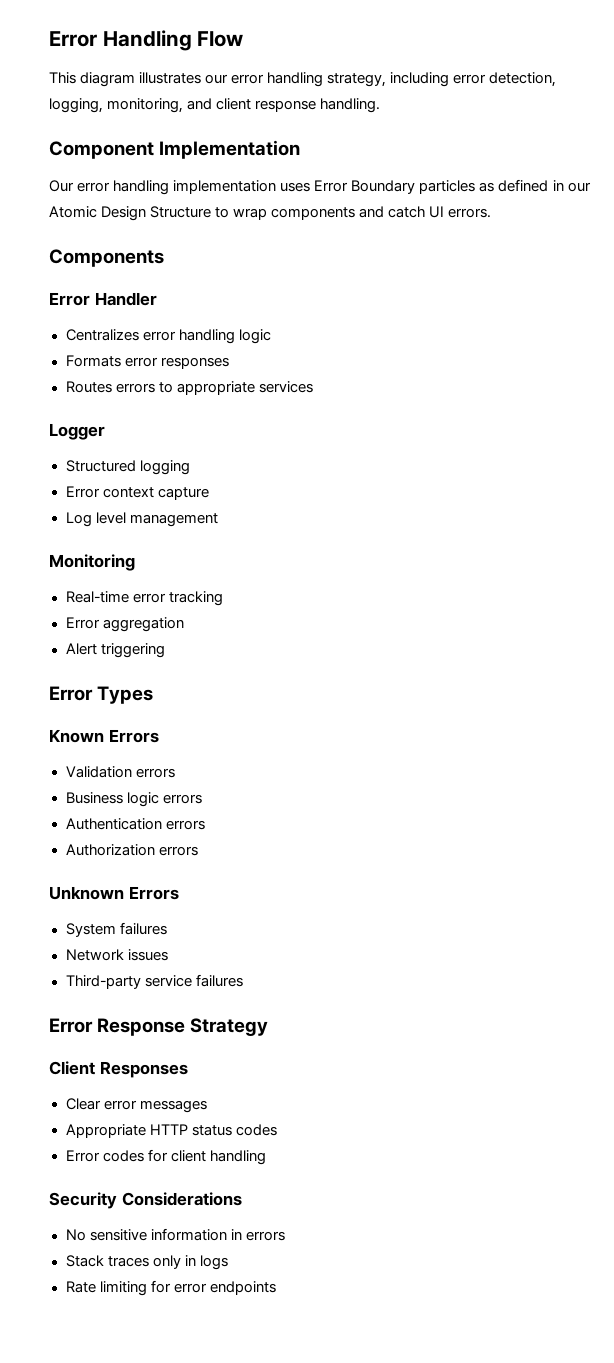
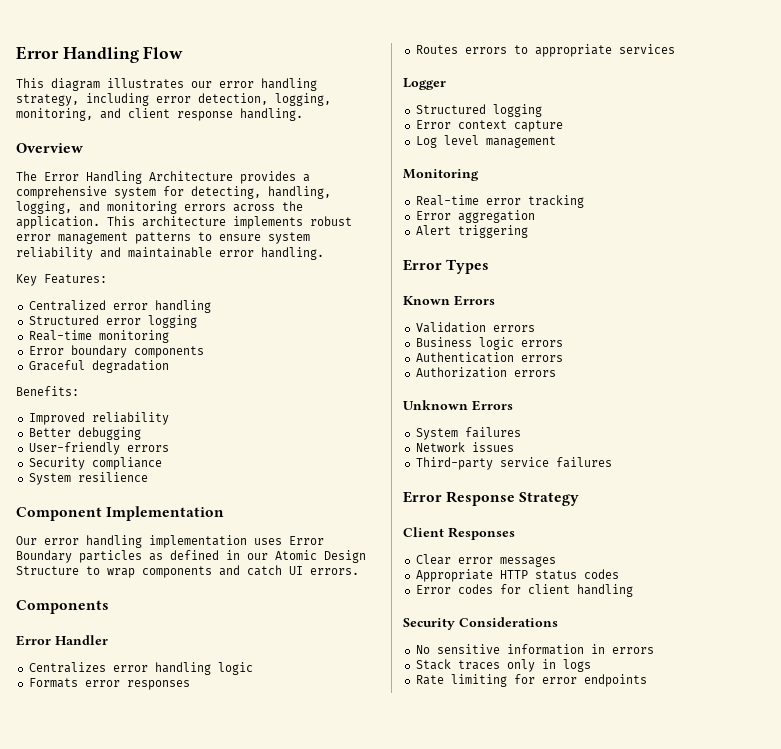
+ Overview
+ The Error Handling Architecture provides a comprehensive system for detecting, handling, logging, and monitoring errors across the application. This architecture implements robust error management patterns to ensure system reliability and maintainable error handling.
+ Key Features:
+ Centralized error handling
+ Structured error logging
+ Real-time monitoring
+ Error boundary components
+ Graceful degradation
+ Benefits:
+ Improved reliability
+ Better debugging
+ User-friendly errors
+ Security compliance
+ System resilience

